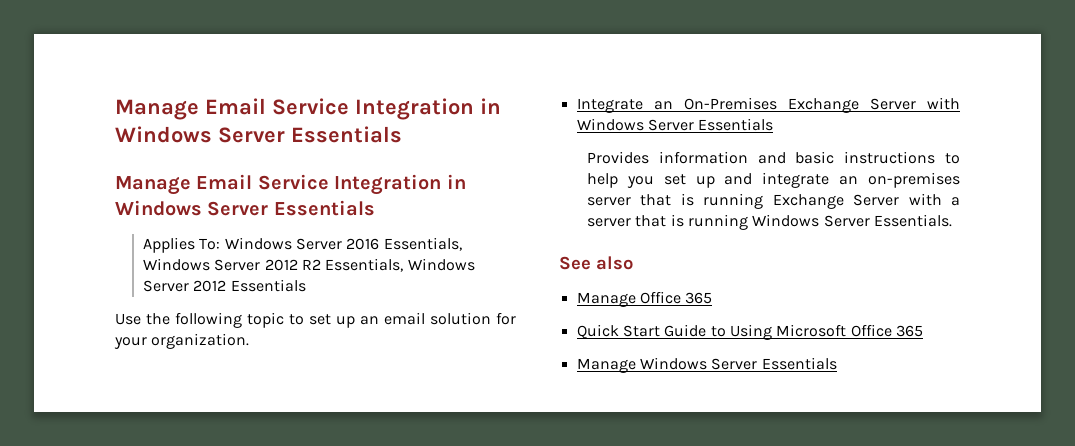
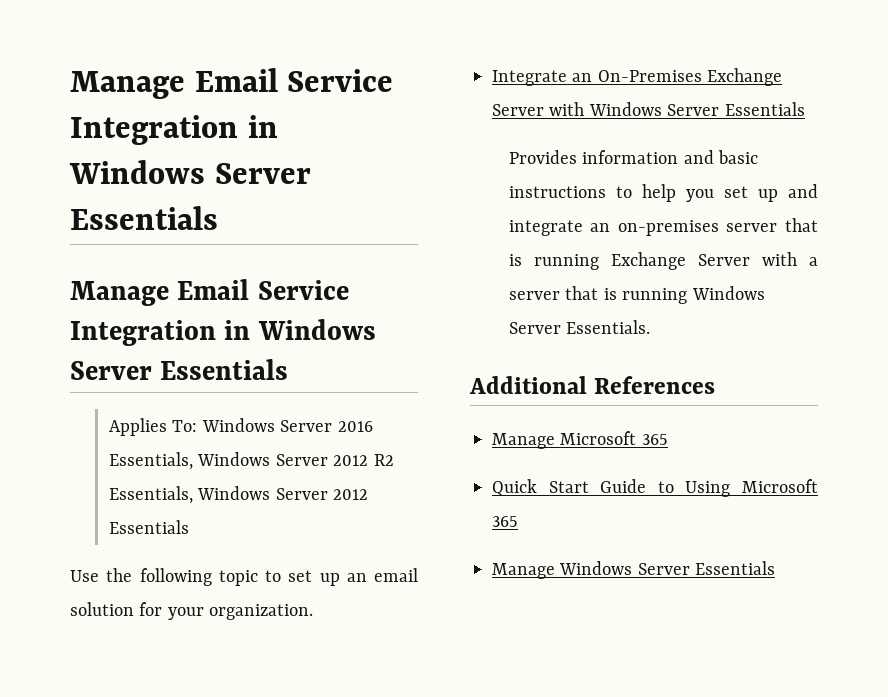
- See also
- Manage Office 365
+ Additional References
+ Manage Microsoft 365
- Quick Start Guide to Using Microsoft Office 365
+ Quick Start Guide to Using Microsoft 365

